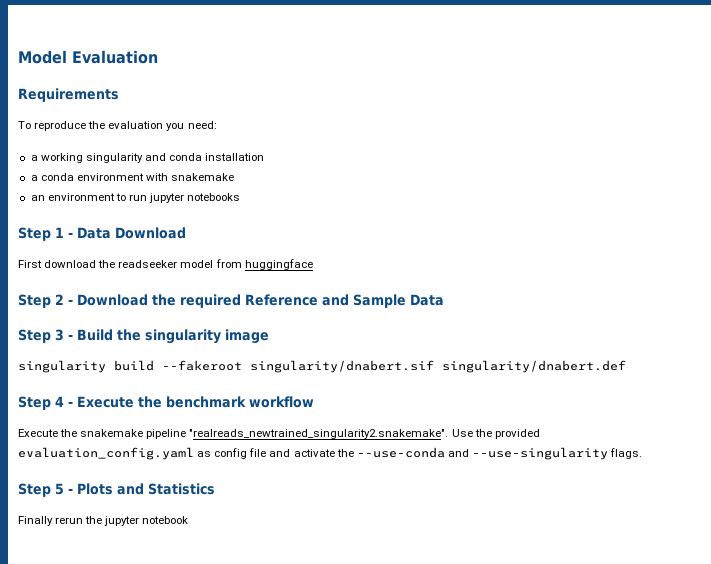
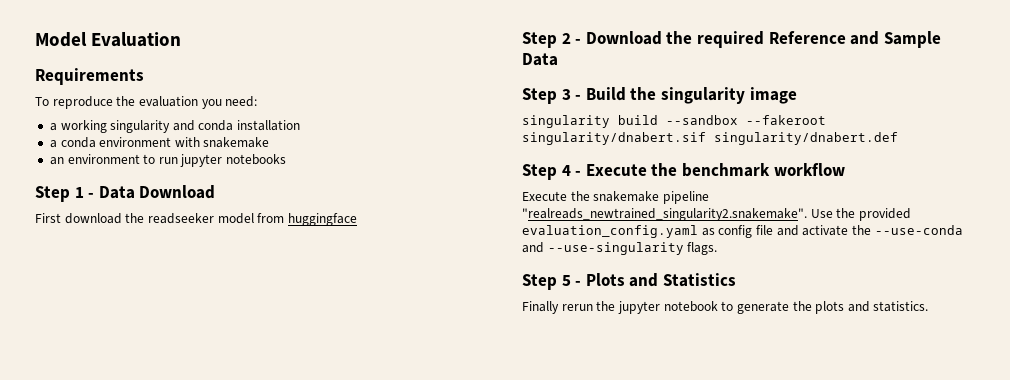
- singularity build --fakeroot singularity/dnabert.sif singularity/dnabert.def
+ singularity build --sandbox --fakeroot singularity/dnabert.sif singularity/dnabert.def
- Finally rerun the jupyter notebook
+ Finally rerun the jupyter notebook to generate the plots and statistics.

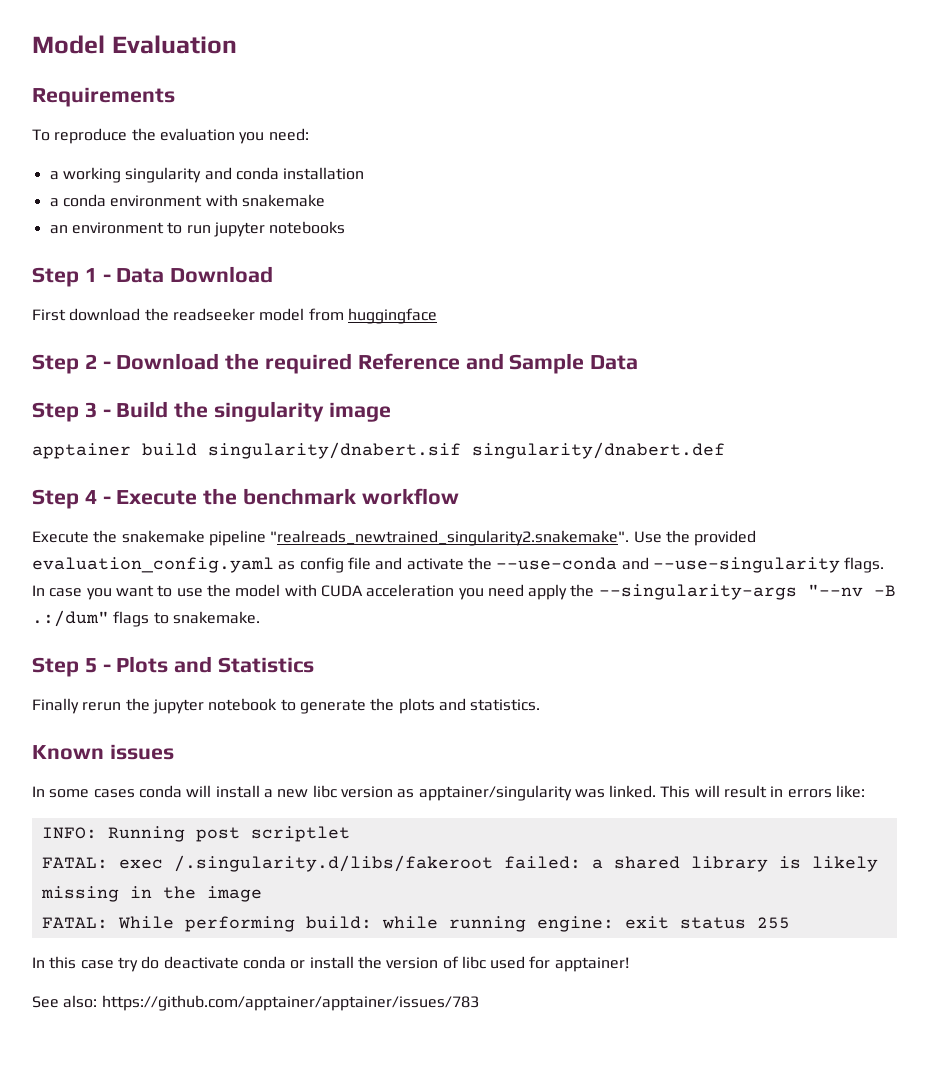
- singularity build --sandbox --fakeroot singularity/dnabert.sif singularity/dnabert.def
+ apptainer build singularity/dnabert.sif singularity/dnabert.def
+ In case you want to use the model with CUDA acceleration you need apply the --singularity-args "--nv -B .:/dum" flags to snakemake.
+ Known issues
+ In some cases conda will install a new libc version as apptainer/singularity was linked. This will result in errors like:
+ INFO: Running post scriptlet
+ FATAL: exec /.singularity.d/libs/fakeroot failed: a shared library is likely missing in the image
+ FATAL: While performing build: while running engine: exit status 255
+ In this case try do deactivate conda or install the version of libc used for apptainer!
+ See also: https://github.com/apptainer/apptainer/issues/783

